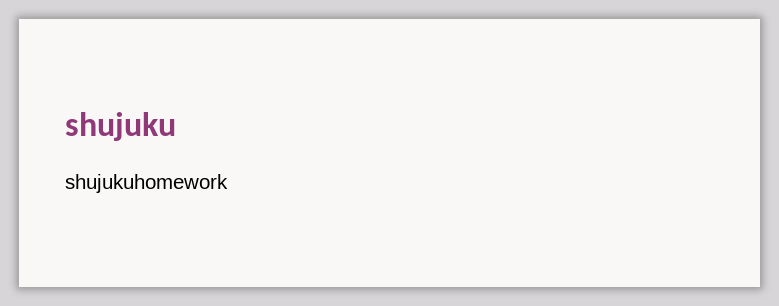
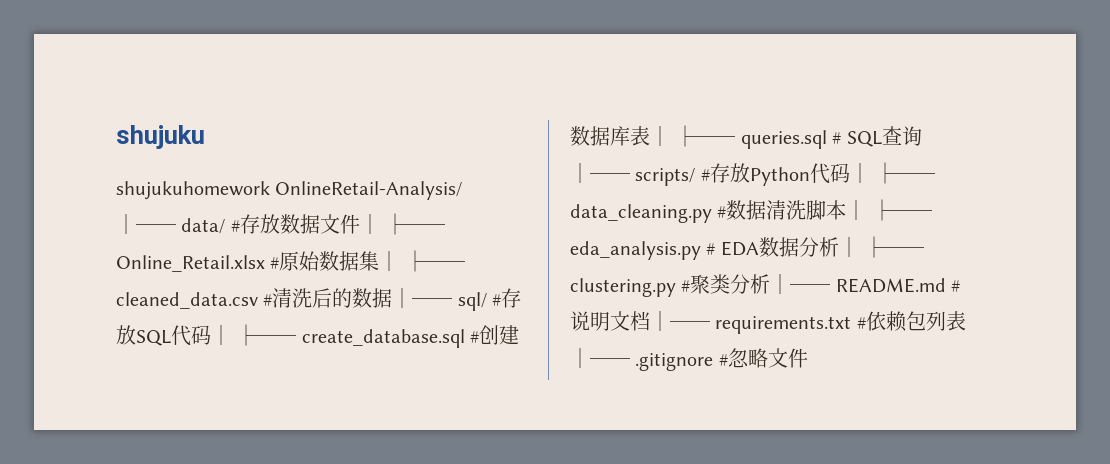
- shujukuhomework
+ shujukuhomework OnlineRetail-Analysis/ │── data/ #存放数据文件│ ├── Online_Retail.xlsx #原始数据集│ ├── cleaned_data.csv #清洗后的数据│── sql/ #存放SQL代码│ ├── create_database.sql #创建数据库表│ ├── queries.sql # SQL查询│── scripts/ #存放Python代码│ ├── data_cleaning.py #数据清洗脚本│ ├── eda_analysis.py # EDA数据分析│ ├── clustering.py #聚类分析│── README.md #说明文档│── requirements.txt #依赖包列表│── .gitignore #忽略文件

